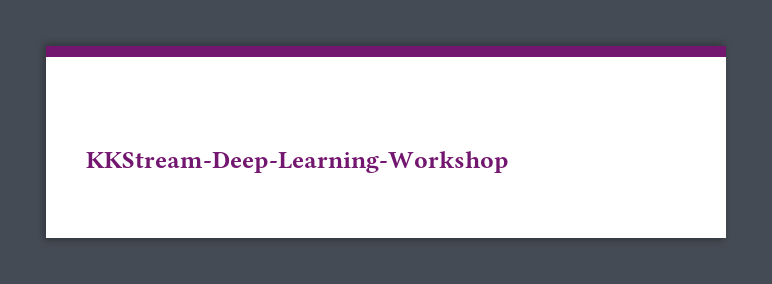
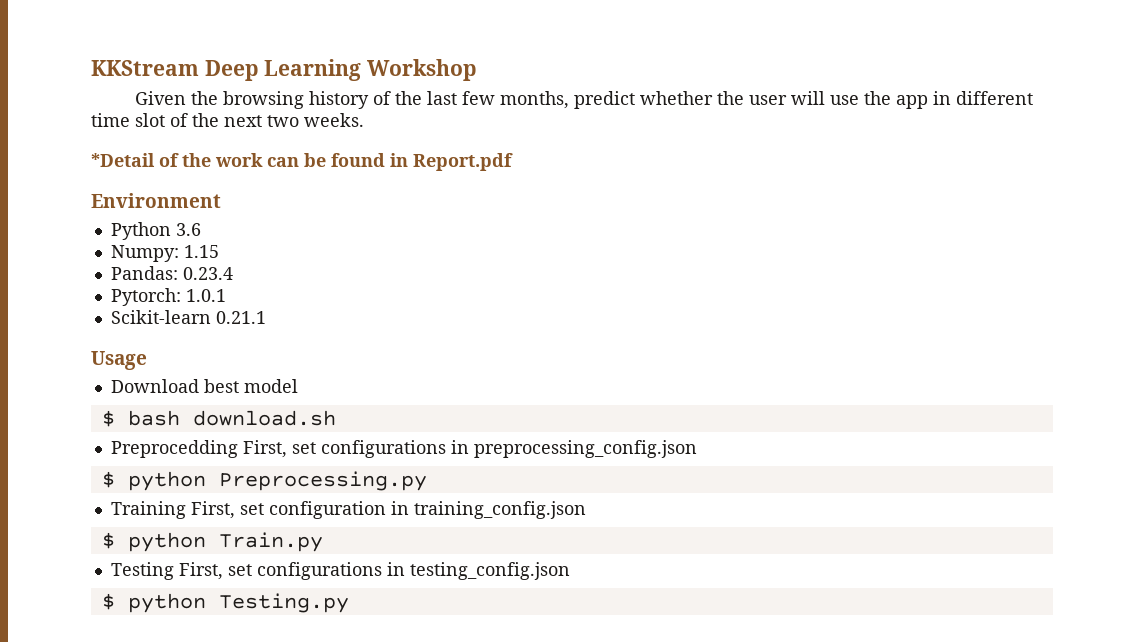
- KKStream-Deep-Learning-Workshop
+ KKStream Deep Learning Workshop
+ Given the browsing history of the last few months, predict whether the user will use the app in different time slot of the next two weeks.
+ *Detail of the work can be found in Report.pdf
+ Environment
+ Python 3.6
+ Numpy: 1.15
+ Pandas: 0.23.4
+ Pytorch: 1.0.1
+ Scikit-learn 0.21.1
+ Usage
+ Download best model
+ $ bash download.sh
+ Preprocedding First, set configurations in preprocessing_config.json
+ $ python Preprocessing.py
+ Training First, set configuration in training_config.json
+ $ python Train.py
+ Testing First, set configurations in testing_config.json
+ $ python Testing.py

